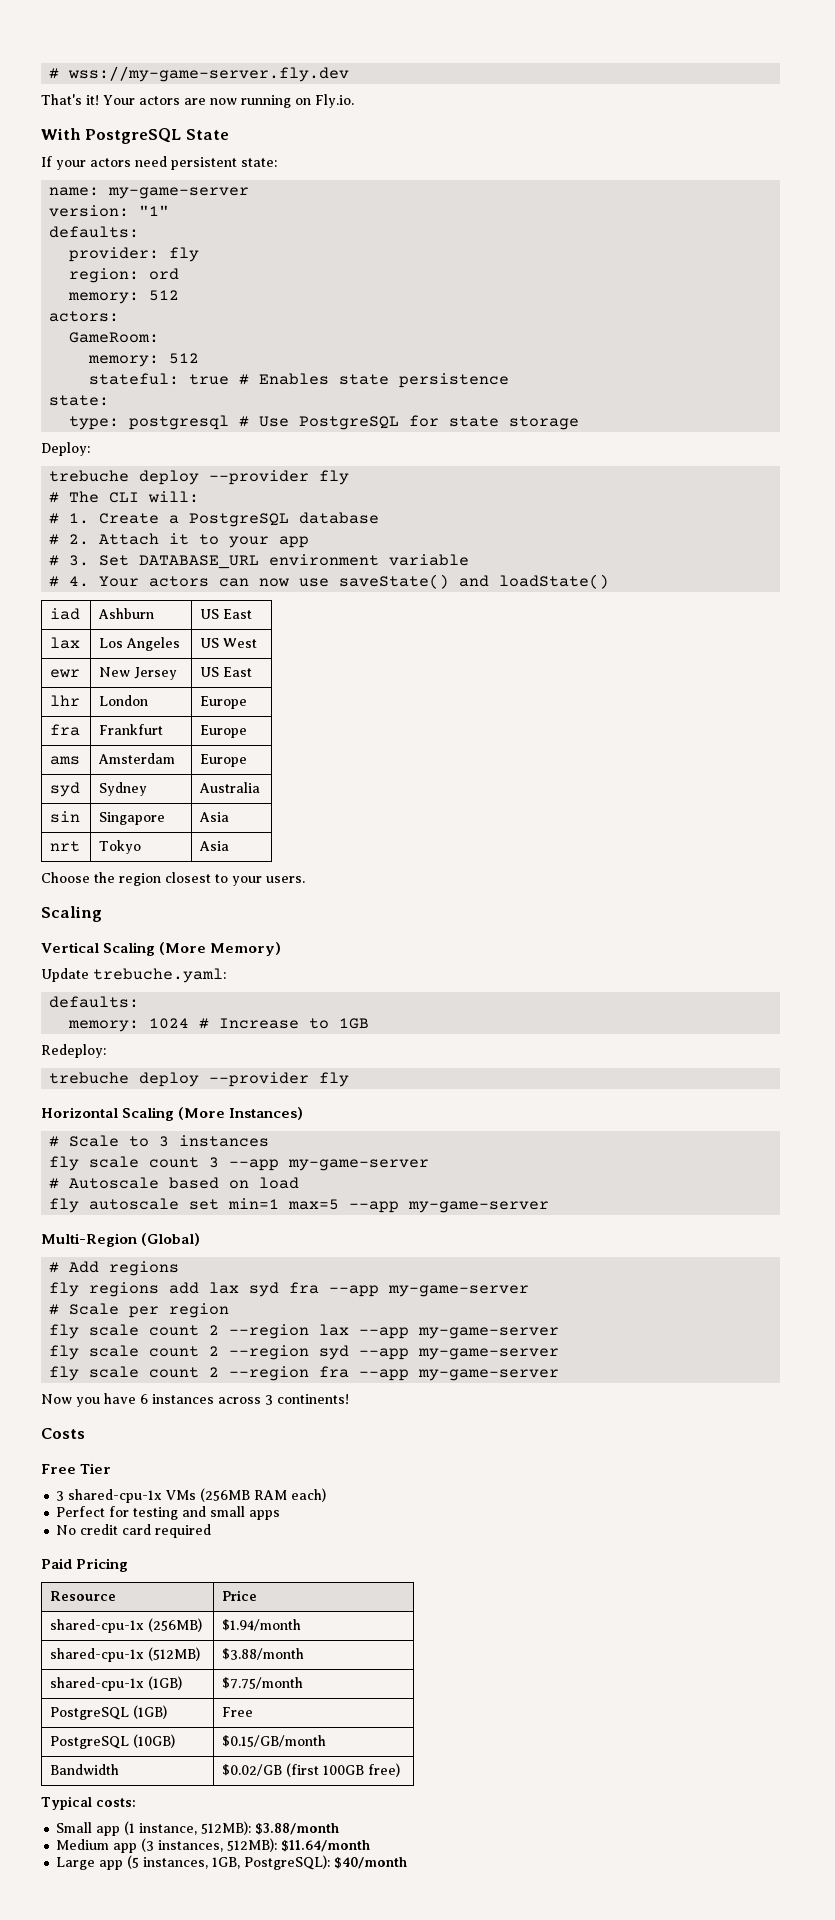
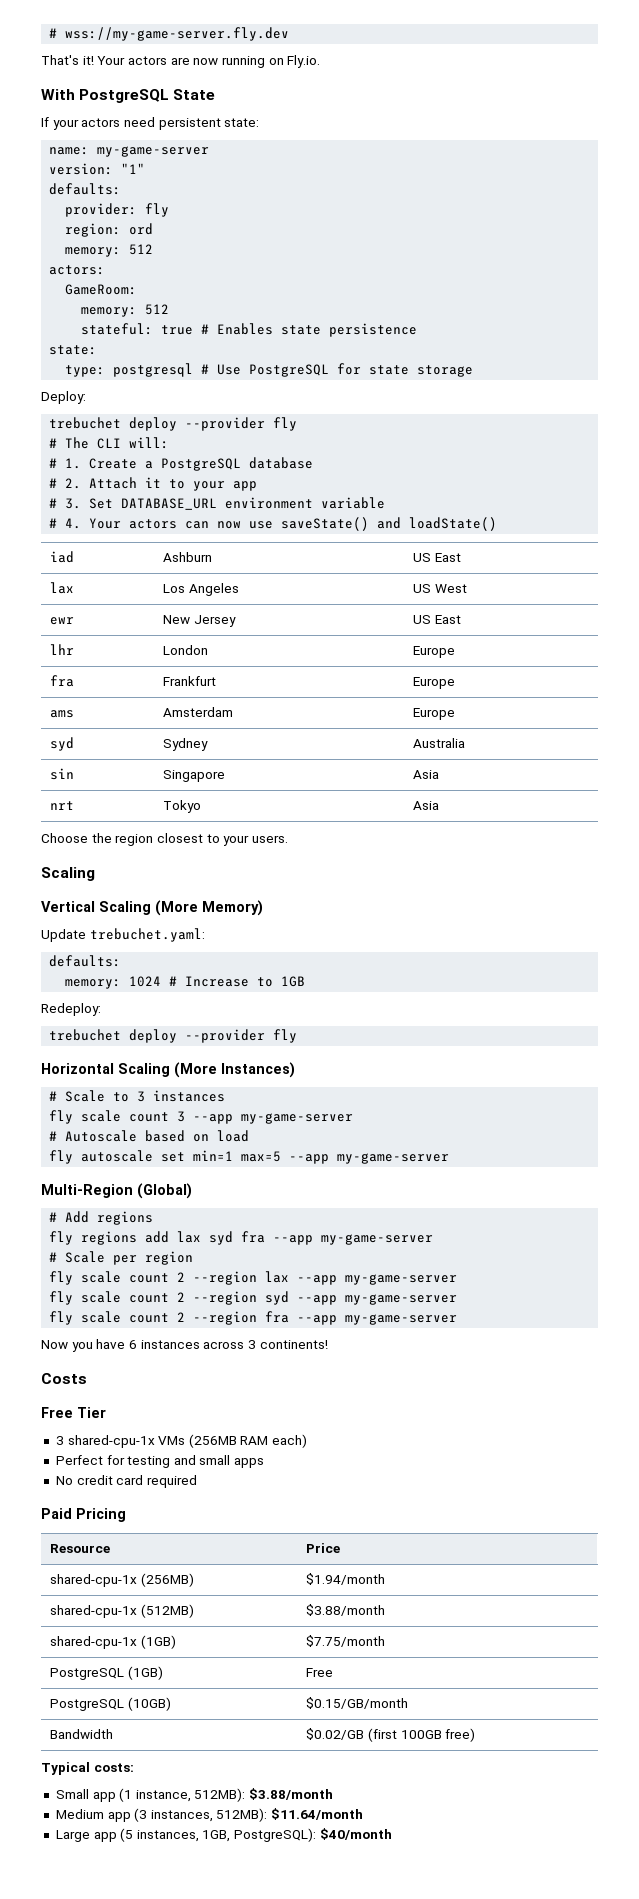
  Deploy:
- trebuche deploy --provider fly
+ trebuchet deploy --provider fly
- Update trebuche.yaml:
+ Update trebuchet.yaml:
  Redeploy:
- trebuche deploy --provider fly
+ trebuchet deploy --provider fly

